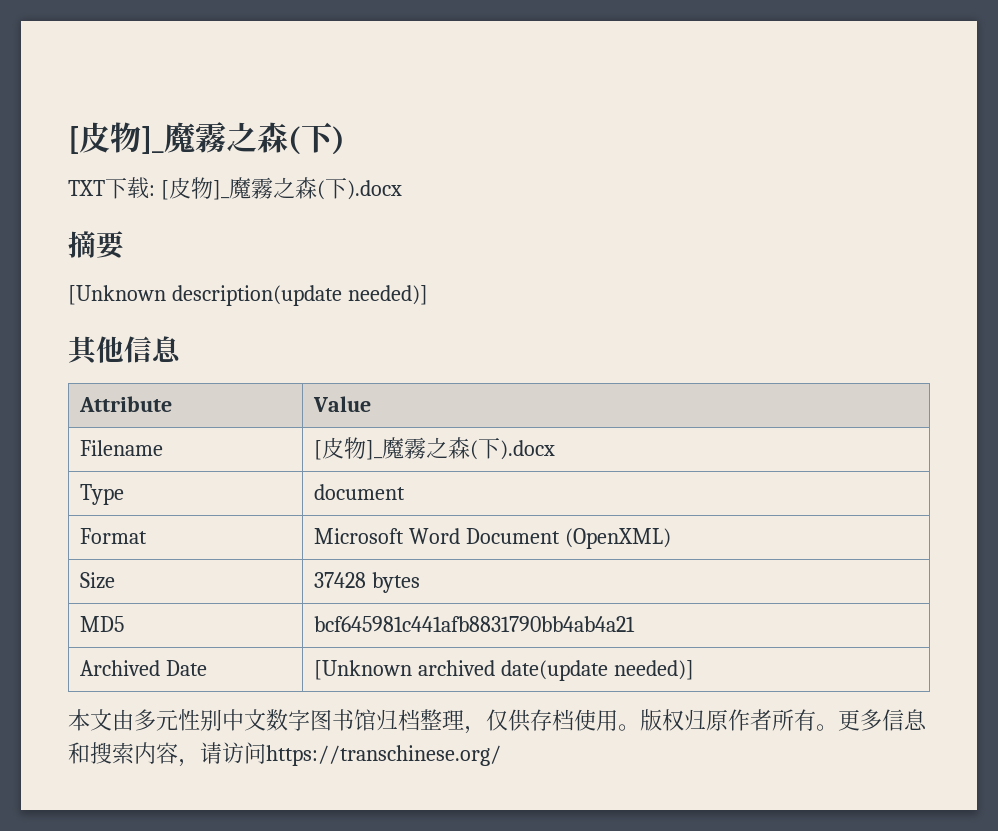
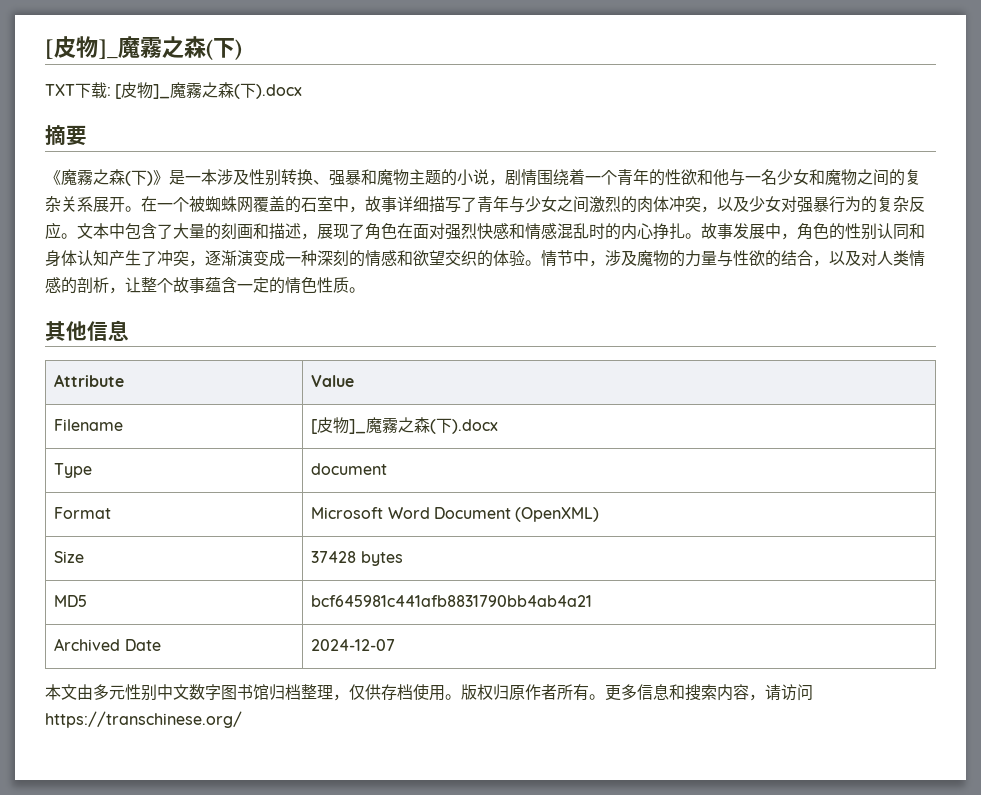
- [Unknown description(update needed)]
+ 《魔霧之森(下)》是一本涉及性别转换、强暴和魔物主题的小说，剧情围绕着一个青年的性欲和他与一名少女和魔物之间的复杂关系展开。在一个被蜘蛛网覆盖的石室中，故事详细描写了青年与少女之间激烈的肉体冲突，以及少女对强暴行为的复杂反应。文本中包含了大量的刻画和描述，展现了角色在面对强烈快感和情感混乱时的内心挣扎。故事发展中，角色的性别认同和身体认知产生了冲突，逐渐演变成一种深刻的情感和欲望交织的体验。情节中，涉及魔物的力量与性欲的结合，以及对人类情感的剖析，让整个故事蕴含一定的情色性质。
- Archived Date | [Unknown archived date(update needed)]
+ Archived Date | 2024-12-07

